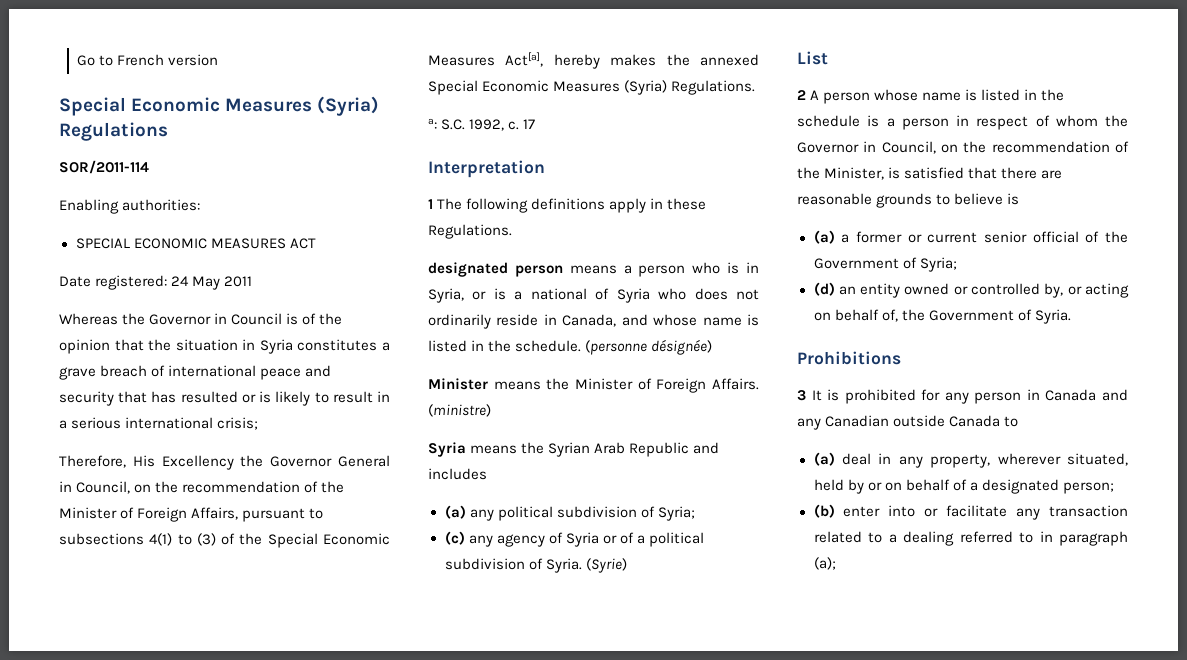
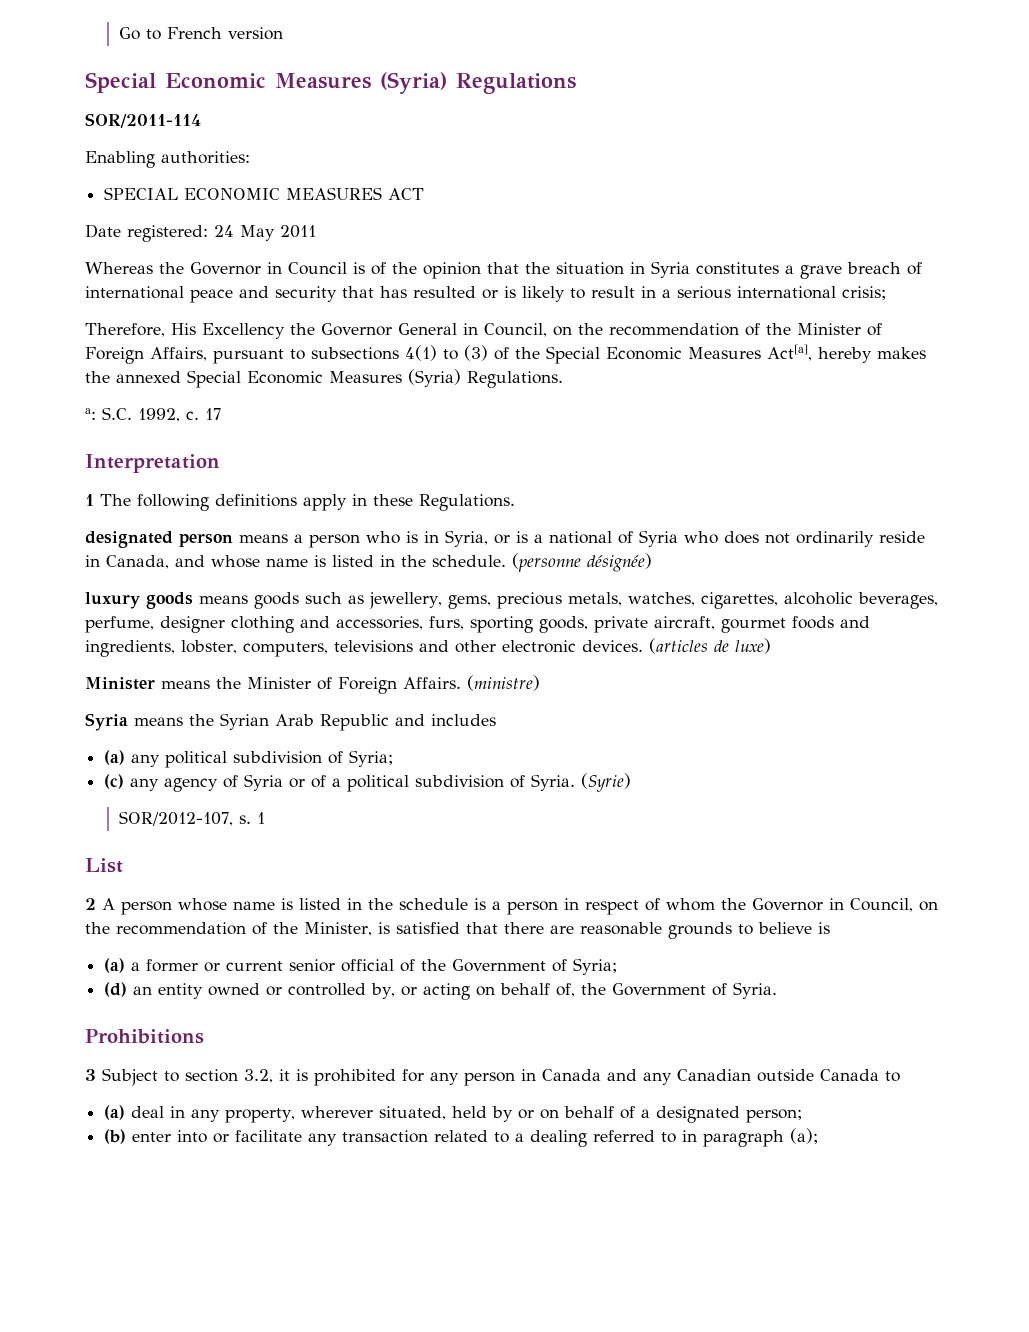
+ luxury goods means goods such as jewellery, gems, precious metals, watches, cigarettes, alcoholic beverages, perfume, designer clothing and accessories, furs, sporting goods, private aircraft, gourmet foods and ingredients, lobster, computers, televisions and other electronic devices. (articles de luxe)
+ SOR/2012-107, s. 1
- 3 It is prohibited for any person in Canada and any Canadian outside Canada to
+ 3 Subject to section 3.2, it is prohibited for any person in Canada and any Canadian outside Canada to

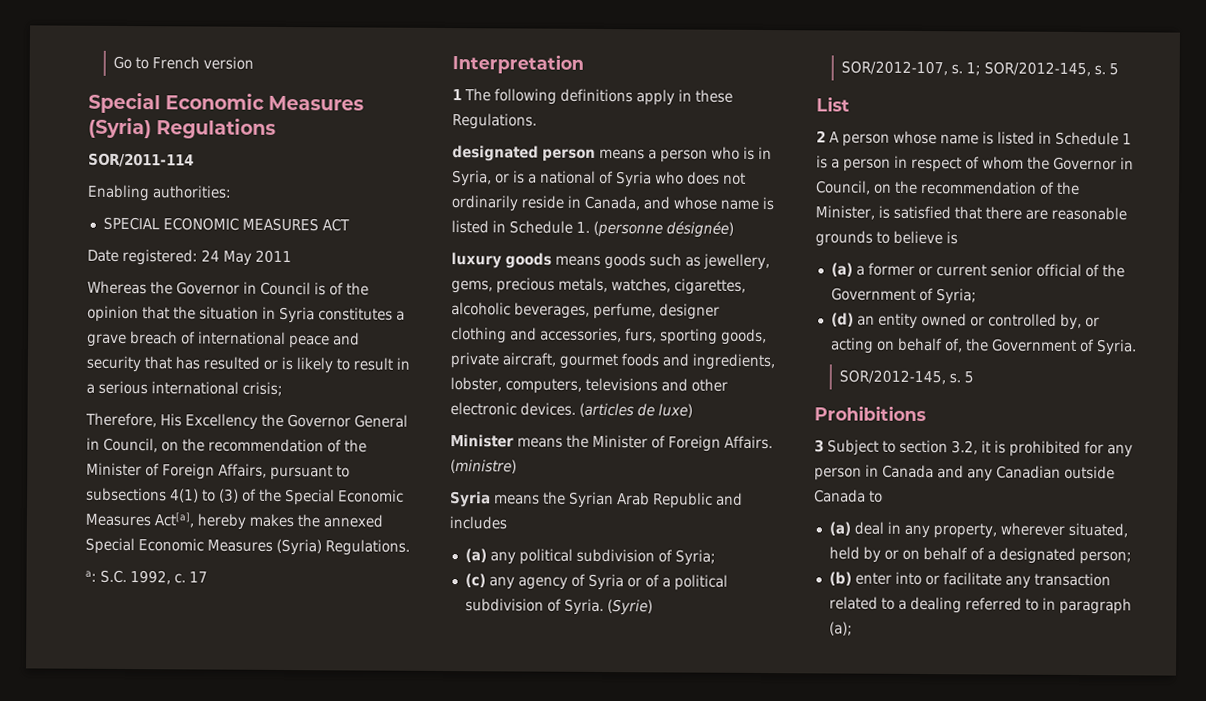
- designated person means a person who is in Syria, or is a national of Syria who does not ordinarily reside in Canada, and whose name is listed in the schedule. (personne désignée)
+ designated person means a person who is in Syria, or is a national of Syria who does not ordinarily reside in Canada, and whose name is listed in Schedule 1. (personne désignée)
- SOR/2012-107, s. 1
+ SOR/2012-107, s. 1; SOR/2012-145, s. 5
- 2 A person whose name is listed in the schedule is a person in respect of whom the Governor in Council, on the recommendation of the Minister, is satisfied that there are reasonable grounds to believe is
+ 2 A person whose name is listed in Schedule 1 is a person in respect of whom the Governor in Council, on the recommendation of the Minister, is satisfied that there are reasonable grounds to believe is
  (d) an entity owned or controlled by, or acting on behalf of, the Government of Syria.
+ SOR/2012-145, s. 5

